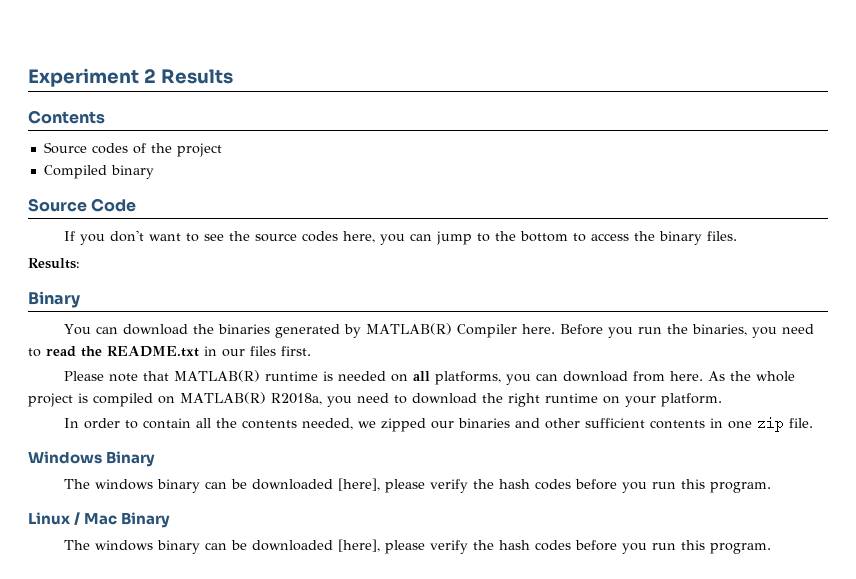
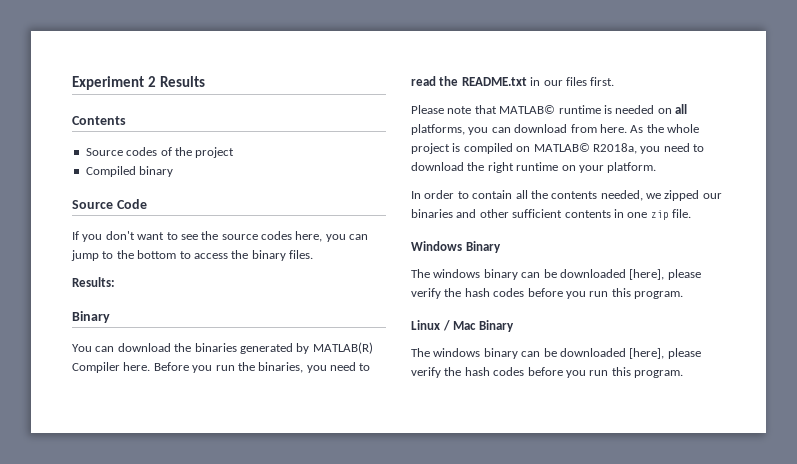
- Please note that MATLAB(R) runtime is needed on all platforms, you can download from here.
+ Please note that MATLAB© runtime is needed on all platforms, you can download from here.
- As the whole project is compiled on MATLAB(R) R2018a, you need to download the right runtime on your platform.
+ As the whole project is compiled on MATLAB© R2018a, you need to download the right runtime on your platform.

